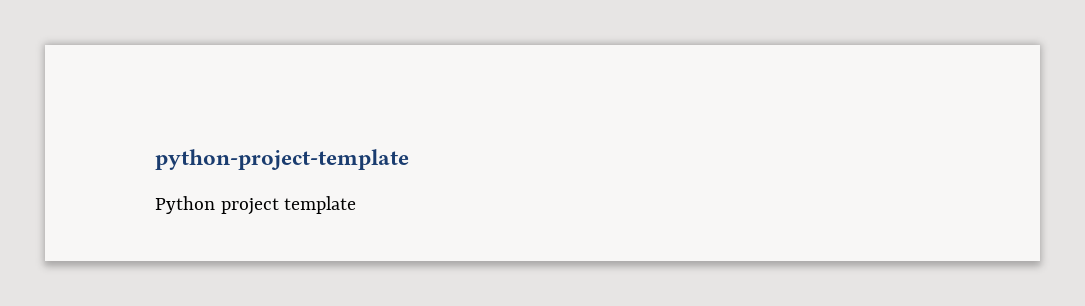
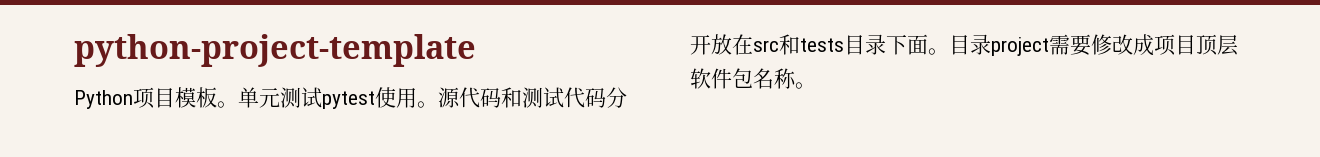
- Python project template
+ Python项目模板。单元测试pytest使用。源代码和测试代码分开放在src和tests目录下面。目录project需要修改成项目顶层软件包名称。

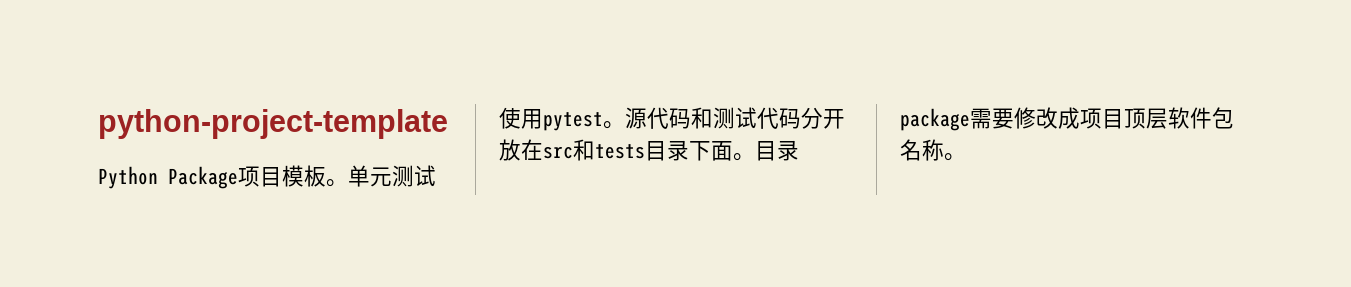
- Python项目模板。
+ Python Package项目模板。
- 单元测试pytest使用。
+ 单元测试使用pytest。
- 目录project需要修改成项目顶层软件包名称。
+ 目录package需要修改成项目顶层软件包名称。

